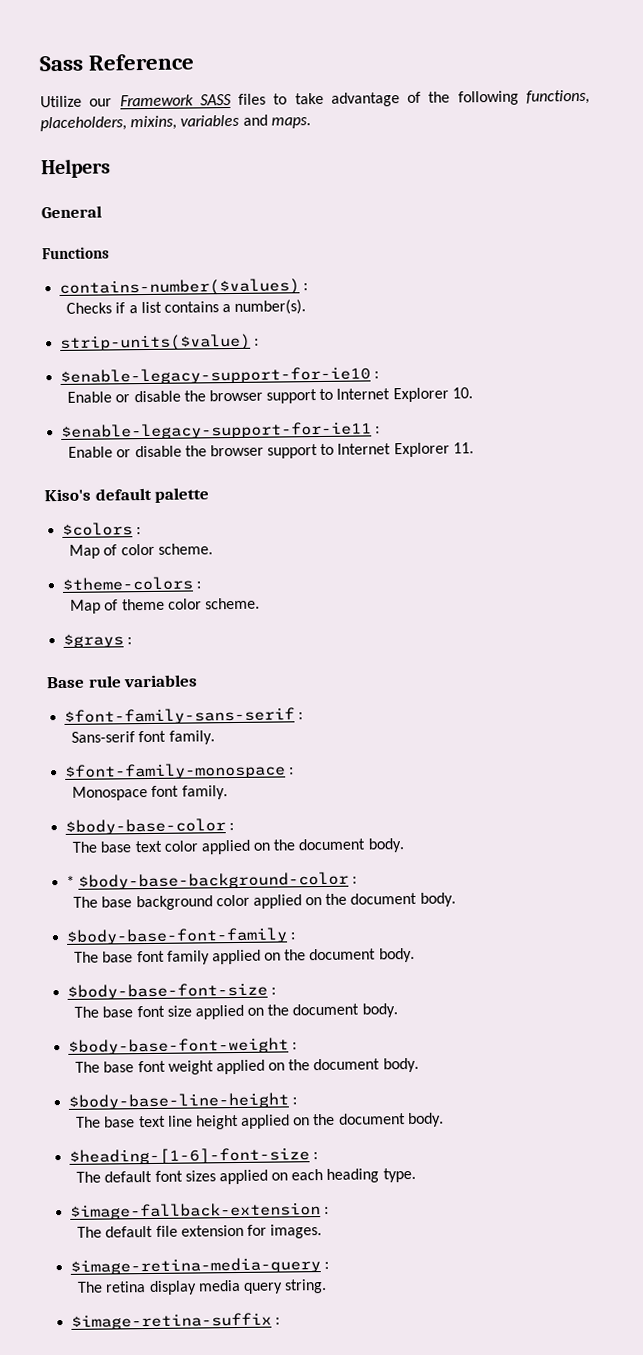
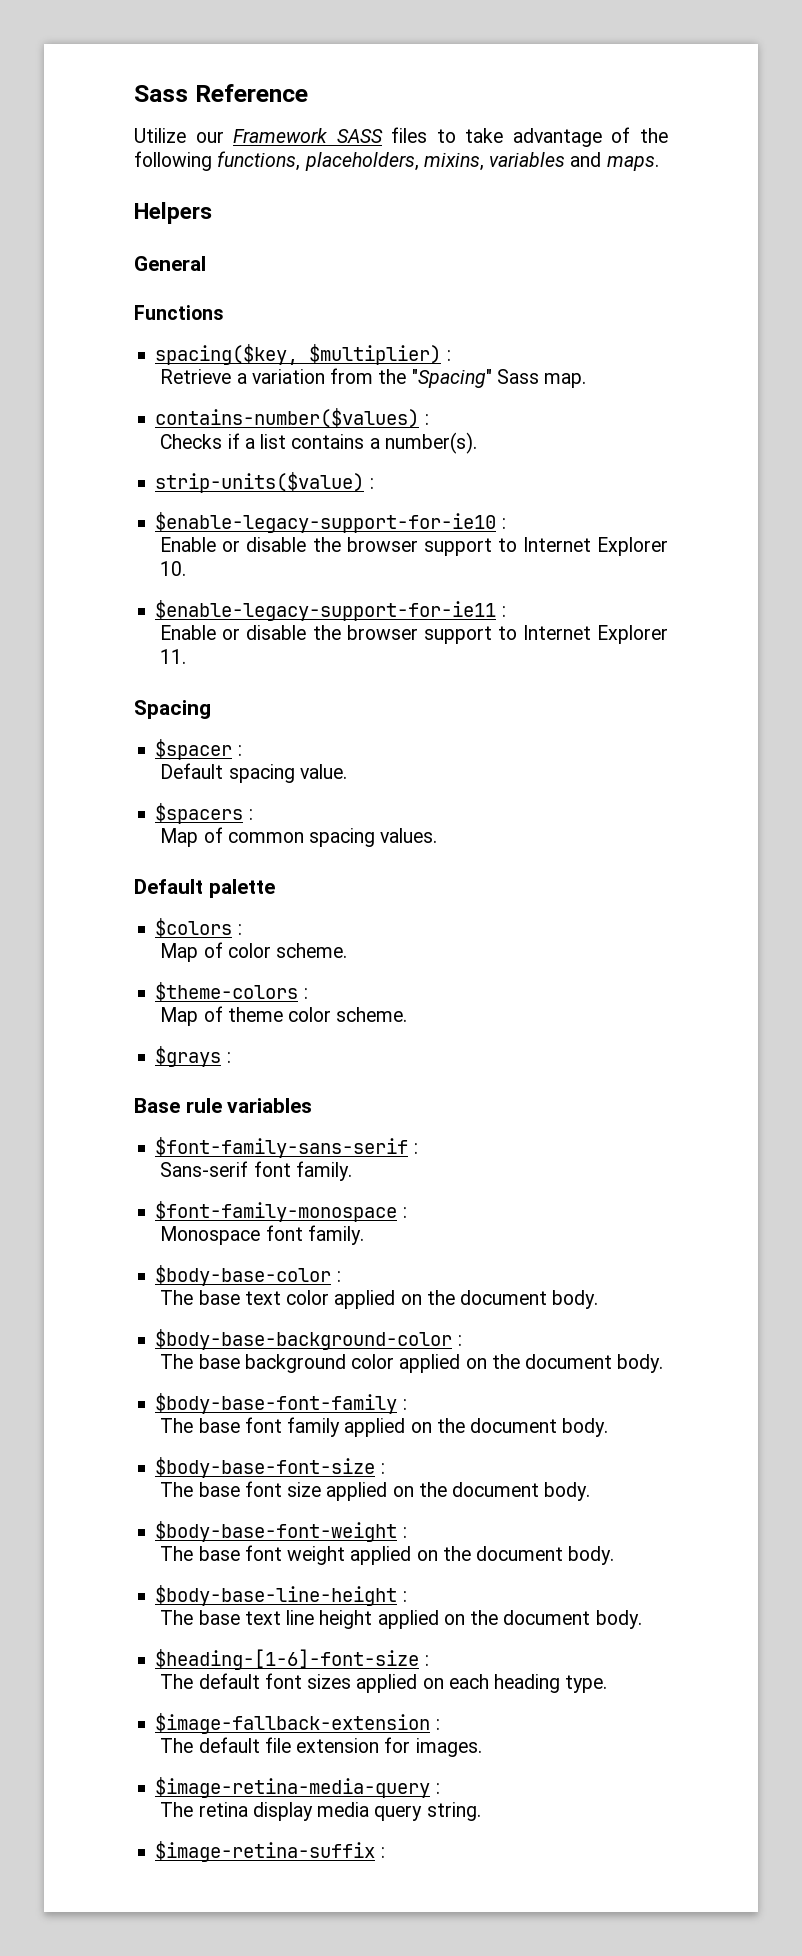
+ spacing($key, $multiplier) :
+ Retrieve a variation from the "Spacing" Sass map.
- Kiso's default palette
+ Spacing
+ $spacer :
+ Default spacing value.
+ $spacers :
+ Map of common spacing values.
+ Default palette
- * $body-base-background-color :
+ $body-base-background-color :

